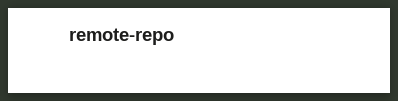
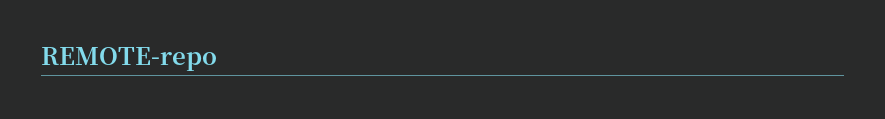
- remote-repo
+ REMOTE-repo

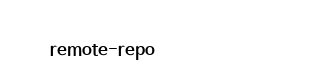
- REMOTE-repo
+ remote-repo

